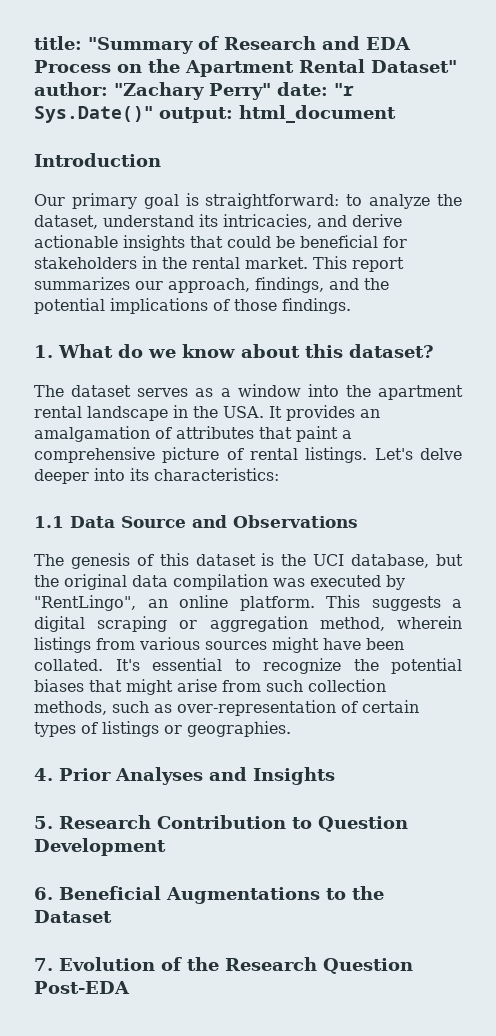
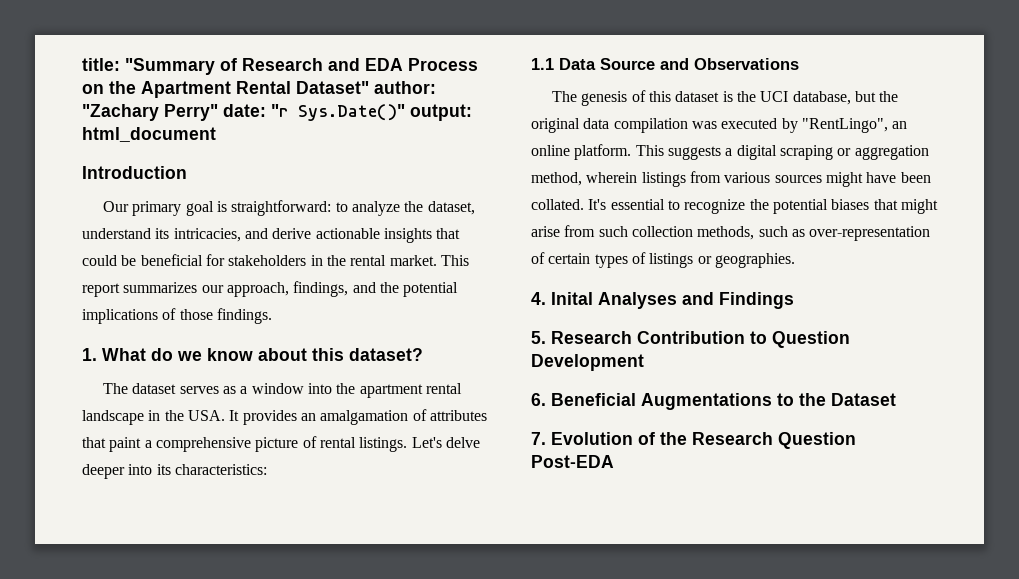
- 4. Prior Analyses and Insights
+ 4. Inital Analyses and Findings

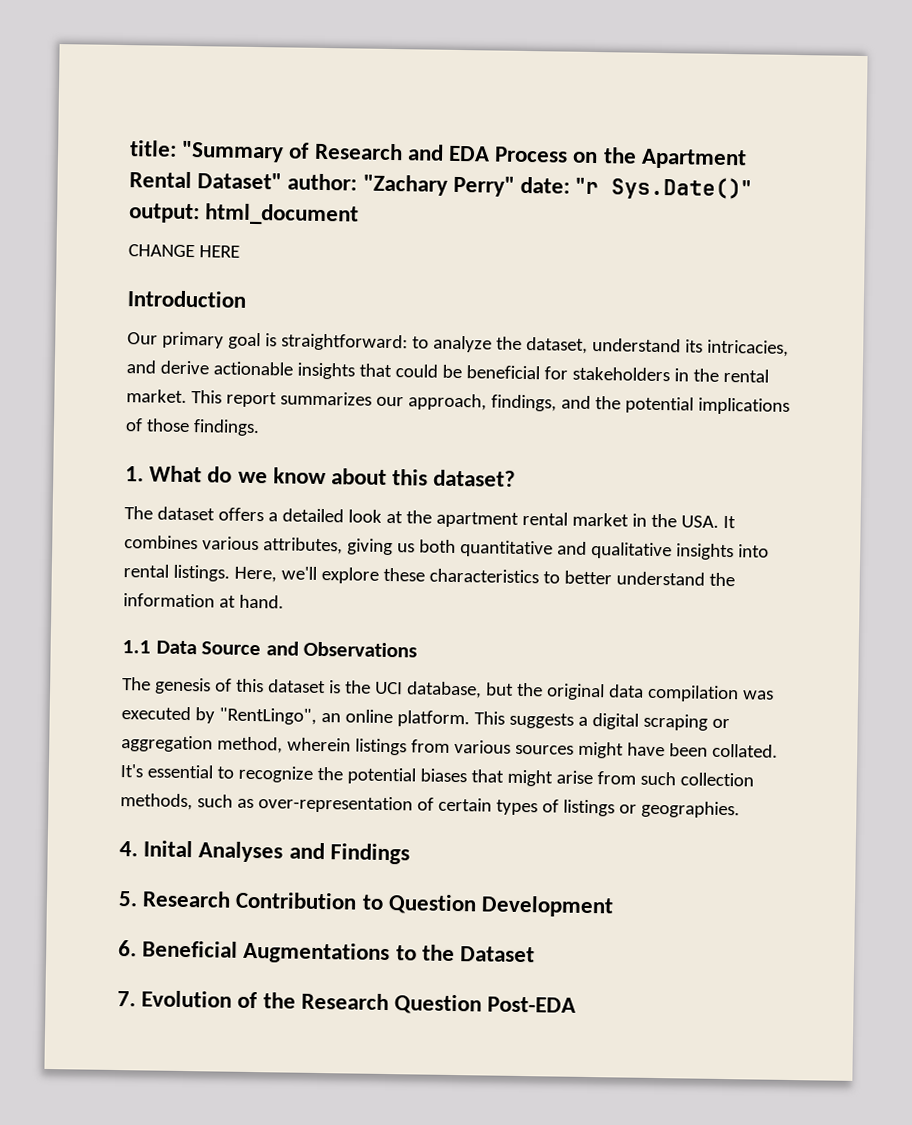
+ CHANGE HERE
- The dataset serves as a window into the apartment rental landscape in the USA. It provides an amalgamation of attributes that paint a comprehensive picture of rental listings. Let's delve deeper into its characteristics:
+ The dataset offers a detailed look at the apartment rental market in the USA. It combines various attributes, giving us both quantitative and qualitative insights into rental listings. Here, we'll explore these characteristics to better understand the information at hand.

